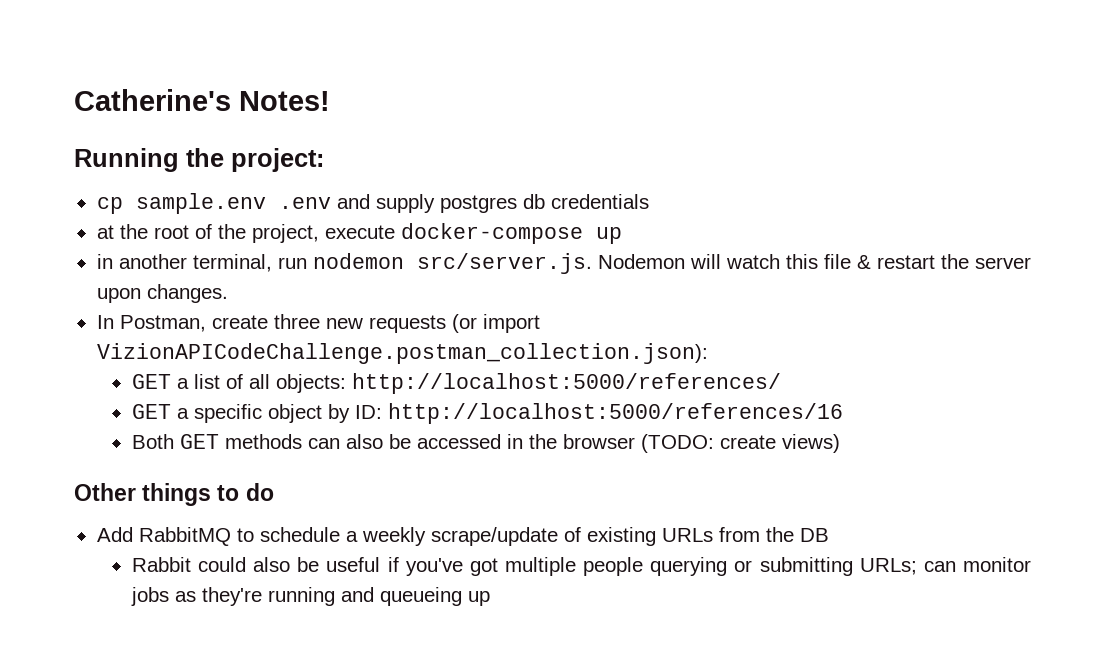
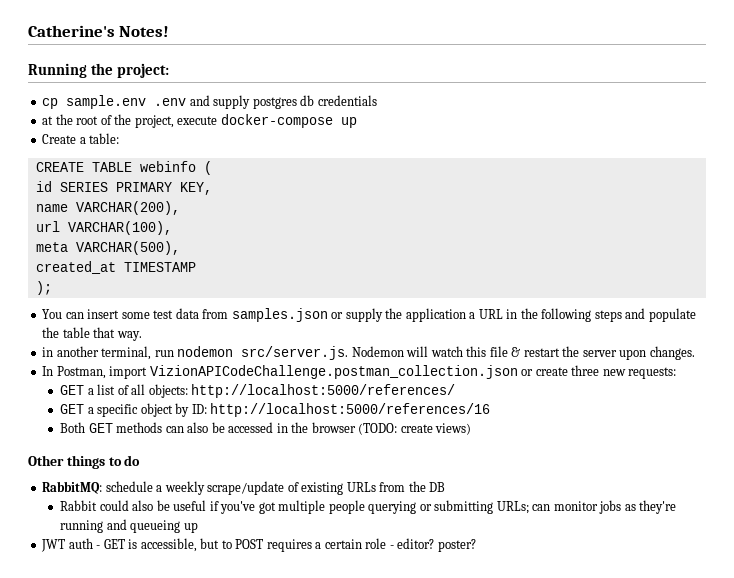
+ Create a table:
+ CREATE TABLE webinfo (
+ id SERIES PRIMARY KEY,
+ name VARCHAR(200),
+ url VARCHAR(100),
+ meta VARCHAR(500),
+ created_at TIMESTAMP
+ );
+ You can insert some test data from samples.json or supply the application a URL in the following steps and populate the table that way.
- In Postman, create three new requests (or import VizionAPICodeChallenge.postman_collection.json):
+ In Postman, import VizionAPICodeChallenge.postman_collection.json or create three new requests:
- Add RabbitMQ to schedule a weekly scrape/update of existing URLs from the DB
+ RabbitMQ: schedule a weekly scrape/update of existing URLs from the DB
+ JWT auth - GET is accessible, but to POST requires a certain role - editor? poster?

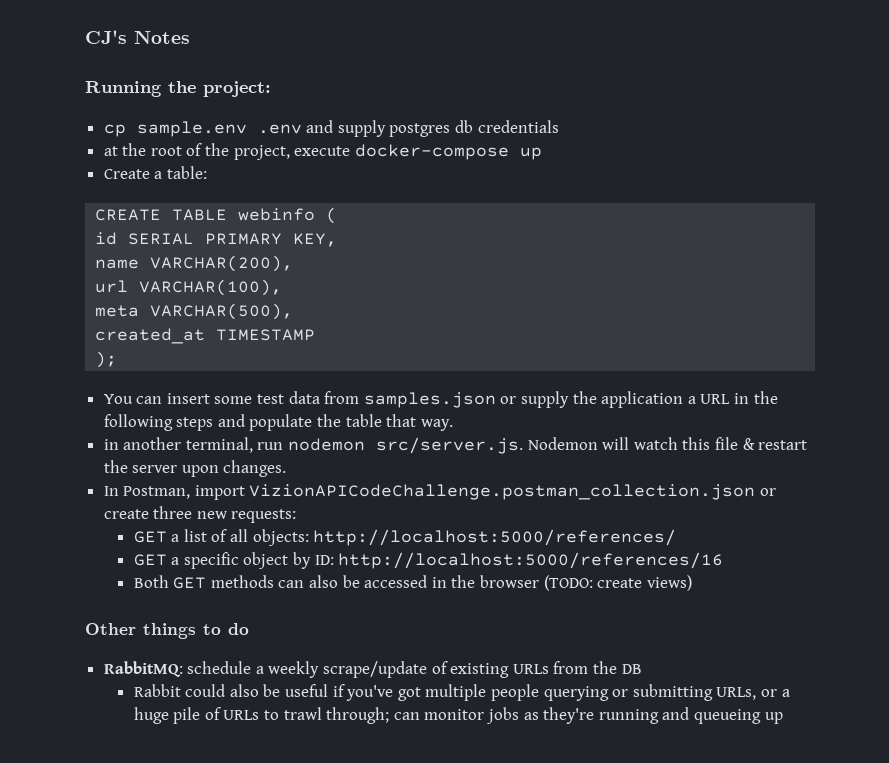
- Catherine's Notes!
+ CJ's Notes
- id SERIES PRIMARY KEY,
+ id SERIAL PRIMARY KEY,
- Rabbit could also be useful if you've got multiple people querying or submitting URLs; can monitor jobs as they're running and queueing up
+ Rabbit could also be useful if you've got multiple people querying or submitting URLs, or a huge pile of URLs to trawl through; can monitor jobs as they're running and queueing up
- JWT auth - GET is accessible, but to POST requires a certain role - editor? poster?

